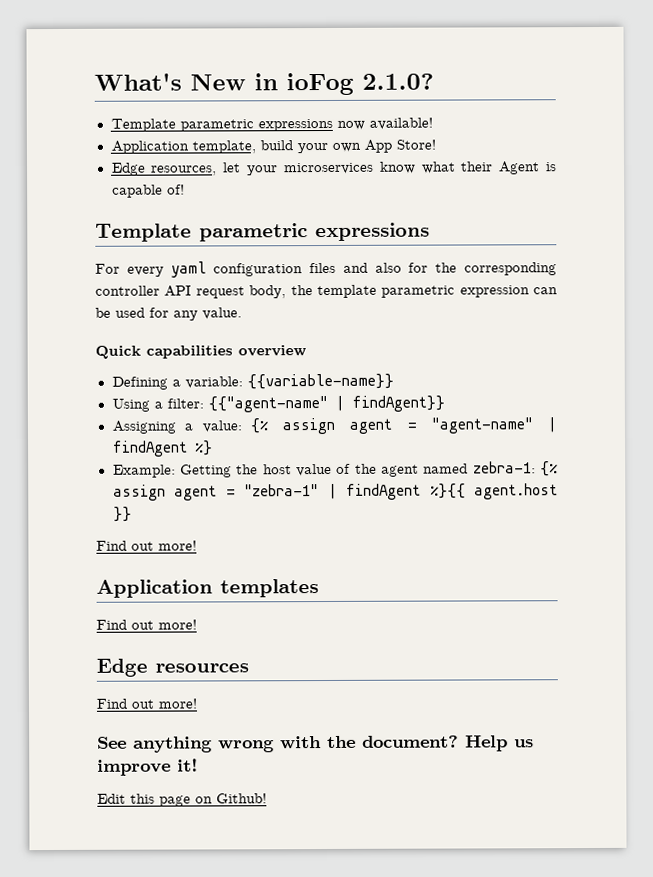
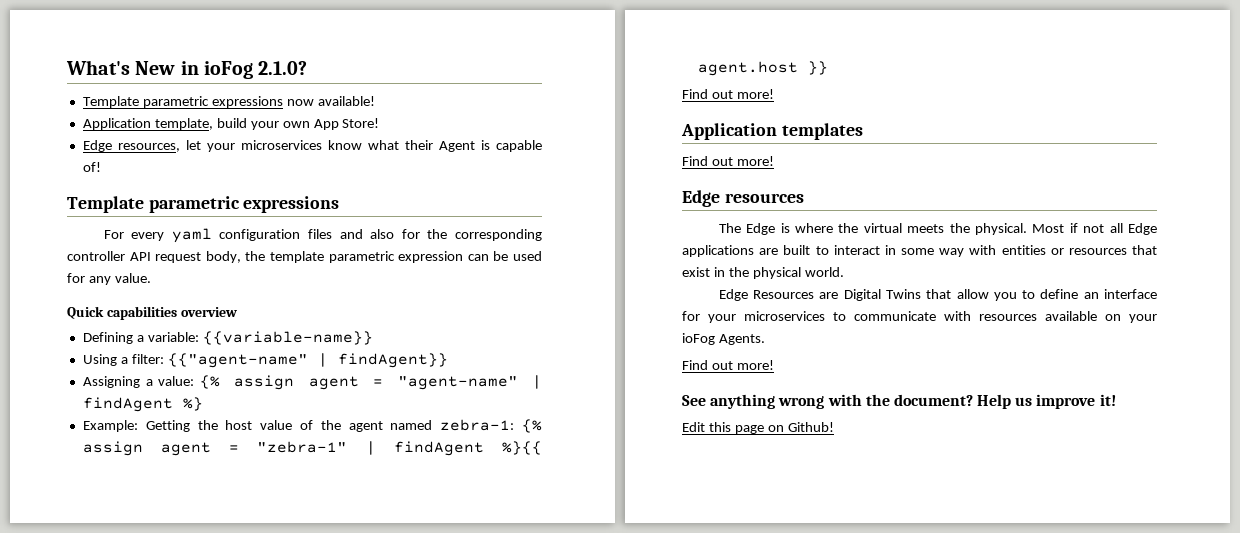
+ The Edge is where the virtual meets the physical. Most if not all Edge applications are built to interact in some way with entities or resources that exist in the physical world.
+ Edge Resources are Digital Twins that allow you to define an interface for your microservices to communicate with resources available on your ioFog Agents.

